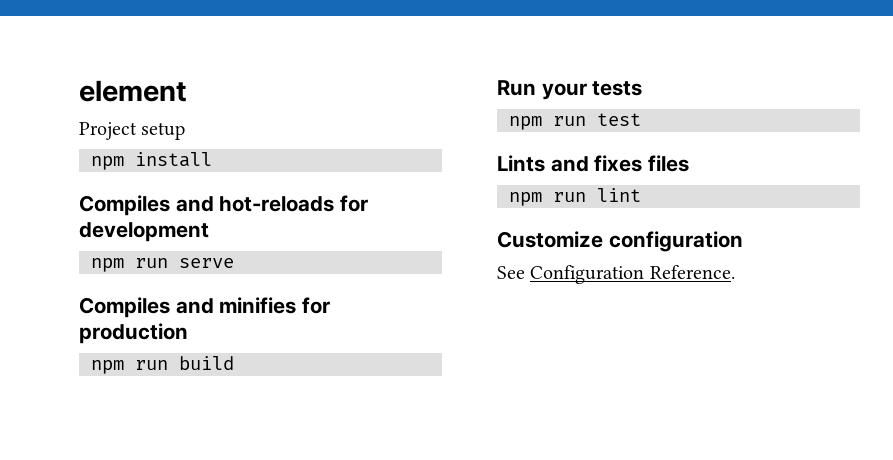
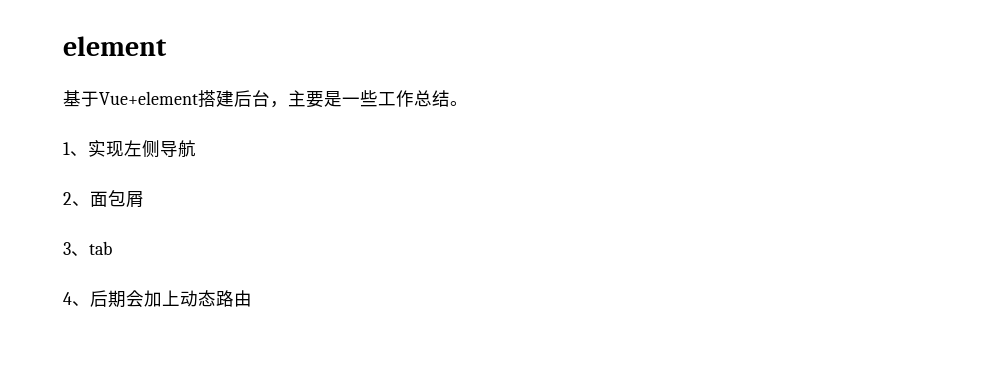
- Project setup
- npm install
- Compiles and hot-reloads for development
- npm run serve
- Compiles and minifies for production
- npm run build
- Run your tests
- npm run test
- Lints and fixes files
- npm run lint
- Customize configuration
- See Configuration Reference.
+ 基于Vue+element搭建后台，主要是一些工作总结。
+ 1、实现左侧导航
+ 2、面包屑
+ 3、tab
+ 4、后期会加上动态路由

